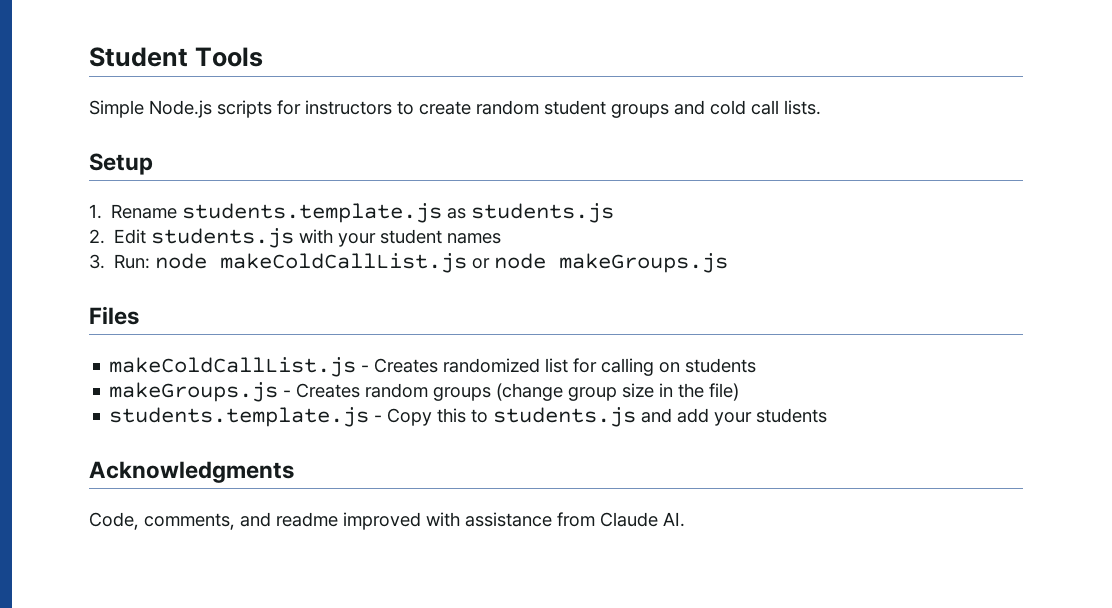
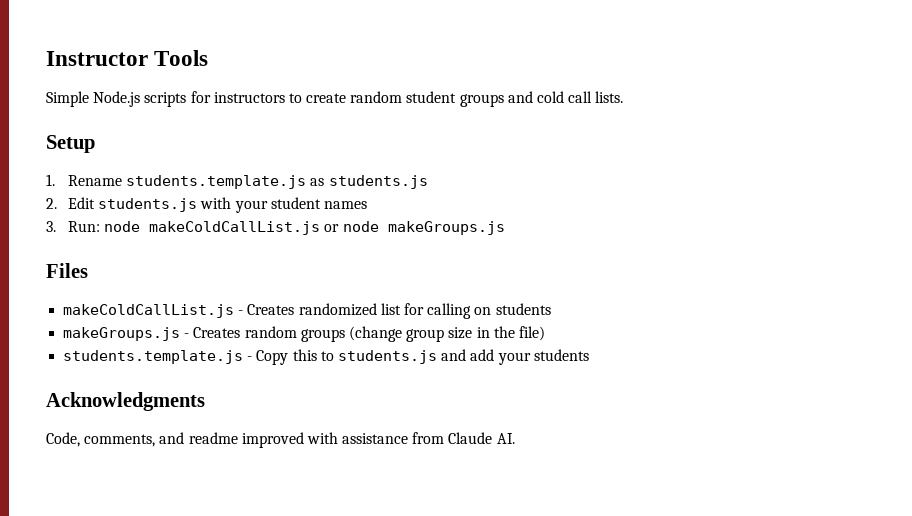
- Student Tools
+ Instructor Tools

